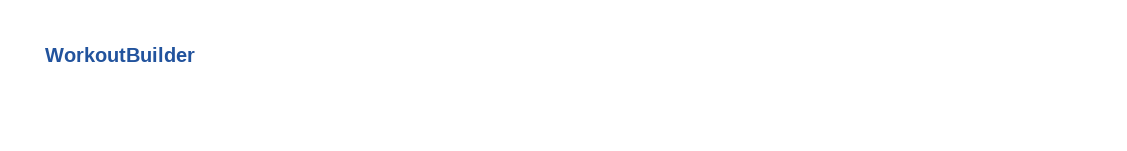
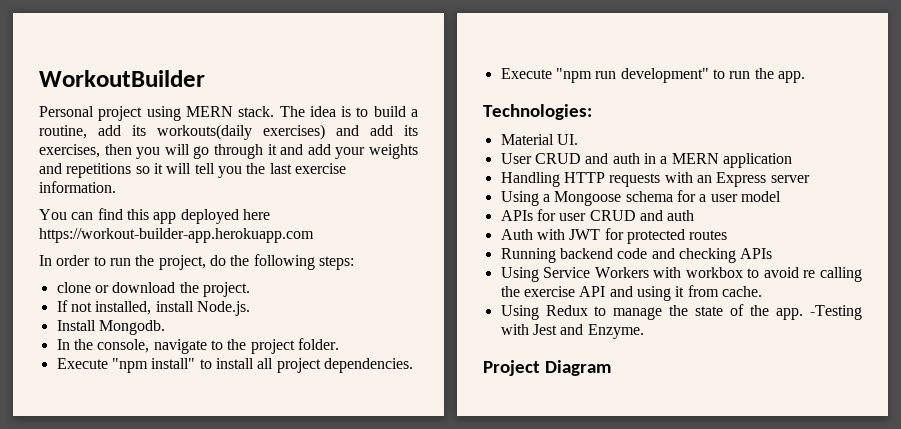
+ Personal project using MERN stack. The idea is to build a routine, add its workouts(daily exercises) and add its exercises, then you will go through it and add your weights and repetitions so it will tell you the last exercise information.
+ You can find this app deployed here https://workout-builder-app.herokuapp.com
+ In order to run the project, do the following steps:
+ clone or download the project.
+ If not installed, install Node.js.
+ Install Mongodb.
+ In the console, navigate to the project folder.
+ Execute "npm install" to install all project dependencies.
+ Execute "npm run development" to run the app.
+ Technologies:
+ Material UI.
+ User CRUD and auth in a MERN application
+ Handling HTTP requests with an Express server
+ Using a Mongoose schema for a user model
+ APIs for user CRUD and auth
+ Auth with JWT for protected routes
+ Running backend code and checking APIs
+ Using Service Workers with workbox to avoid re calling the exercise API and using it from cache.
+ Using Redux to manage the state of the app. -Testing with Jest and Enzyme.
+ Project Diagram

